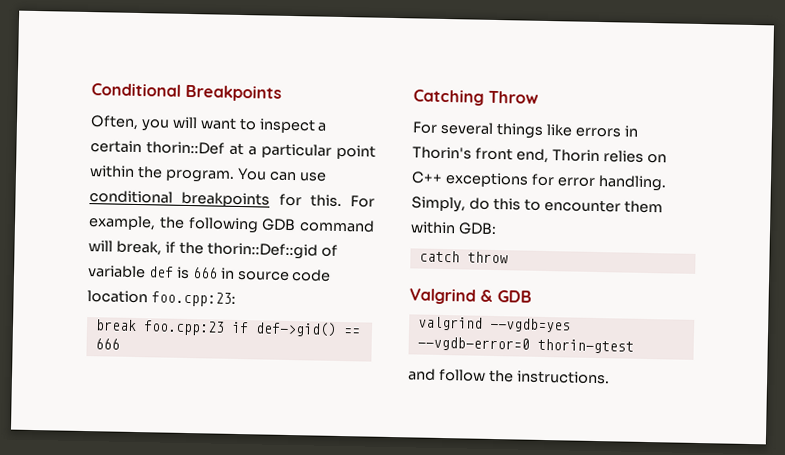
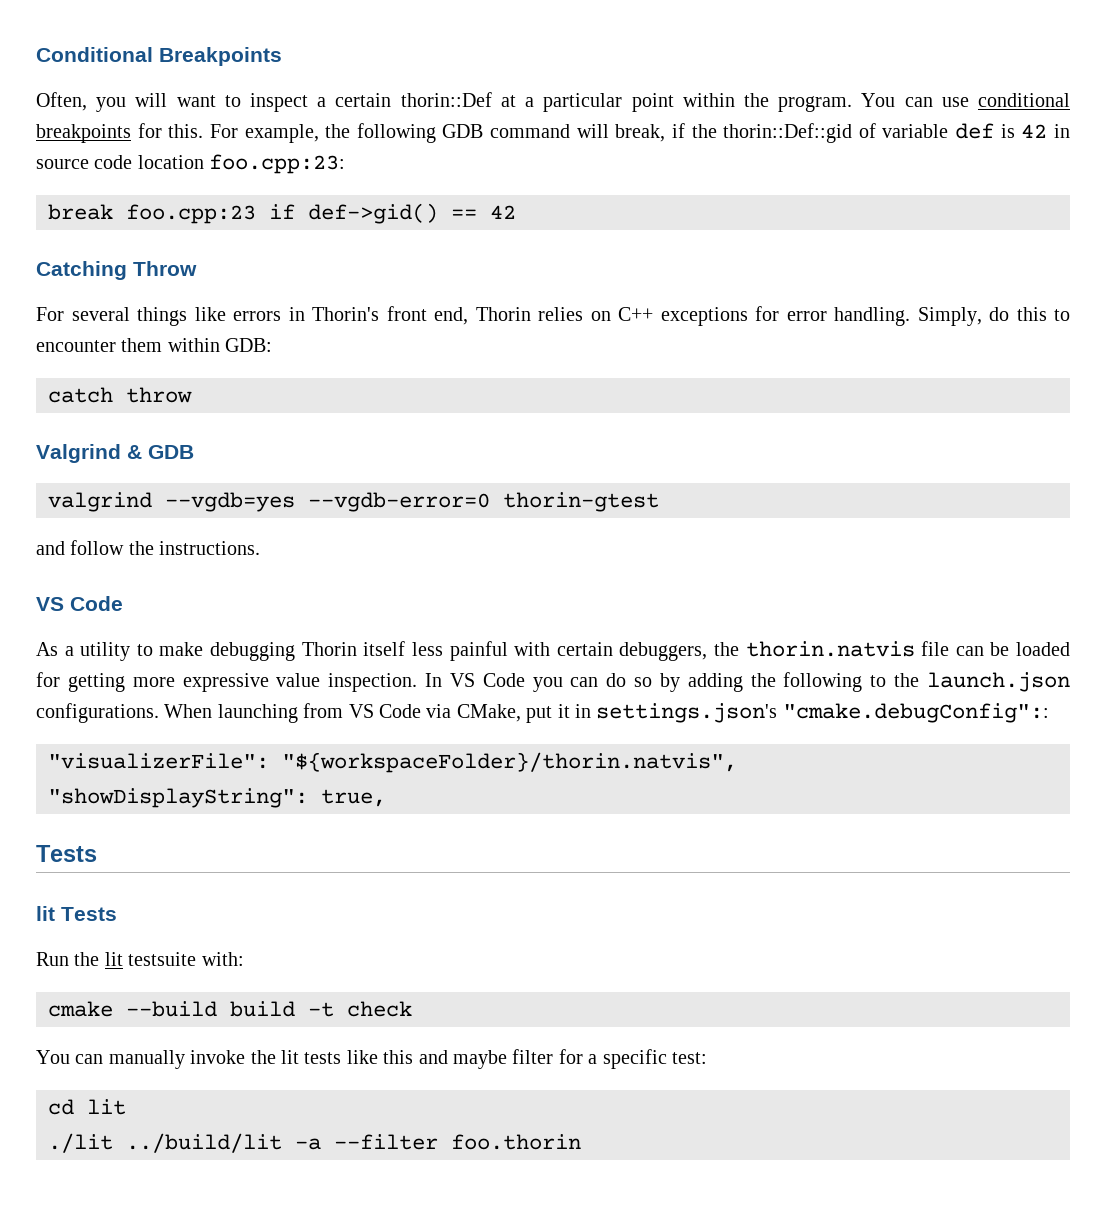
- For example, the following GDB command will break, if the thorin::Def::gid of variable def is 666 in source code location foo.cpp:23:
+ For example, the following GDB command will break, if the thorin::Def::gid of variable def is 42 in source code location foo.cpp:23:
- break foo.cpp:23 if def->gid() == 666
+ break foo.cpp:23 if def->gid() == 42
  and follow the instructions.
+ VS Code
+ As a utility to make debugging Thorin itself less painful with certain debuggers, the thorin.natvis file can be loaded for getting more expressive value inspection. In VS Code you can do so by adding the following to the launch.json configurations. When launching from VS Code via CMake, put it in settings.json's "cmake.debugConfig"::
+ "visualizerFile": "${workspaceFolder}/thorin.natvis",
+ "showDisplayString": true,
+ Tests
+ lit Tests
+ Run the lit testsuite with:
+ cmake --build build -t check
+ You can manually invoke the lit tests like this and maybe filter for a specific test:
+ cd lit
+ ./lit ../build/lit -a --filter foo.thorin

